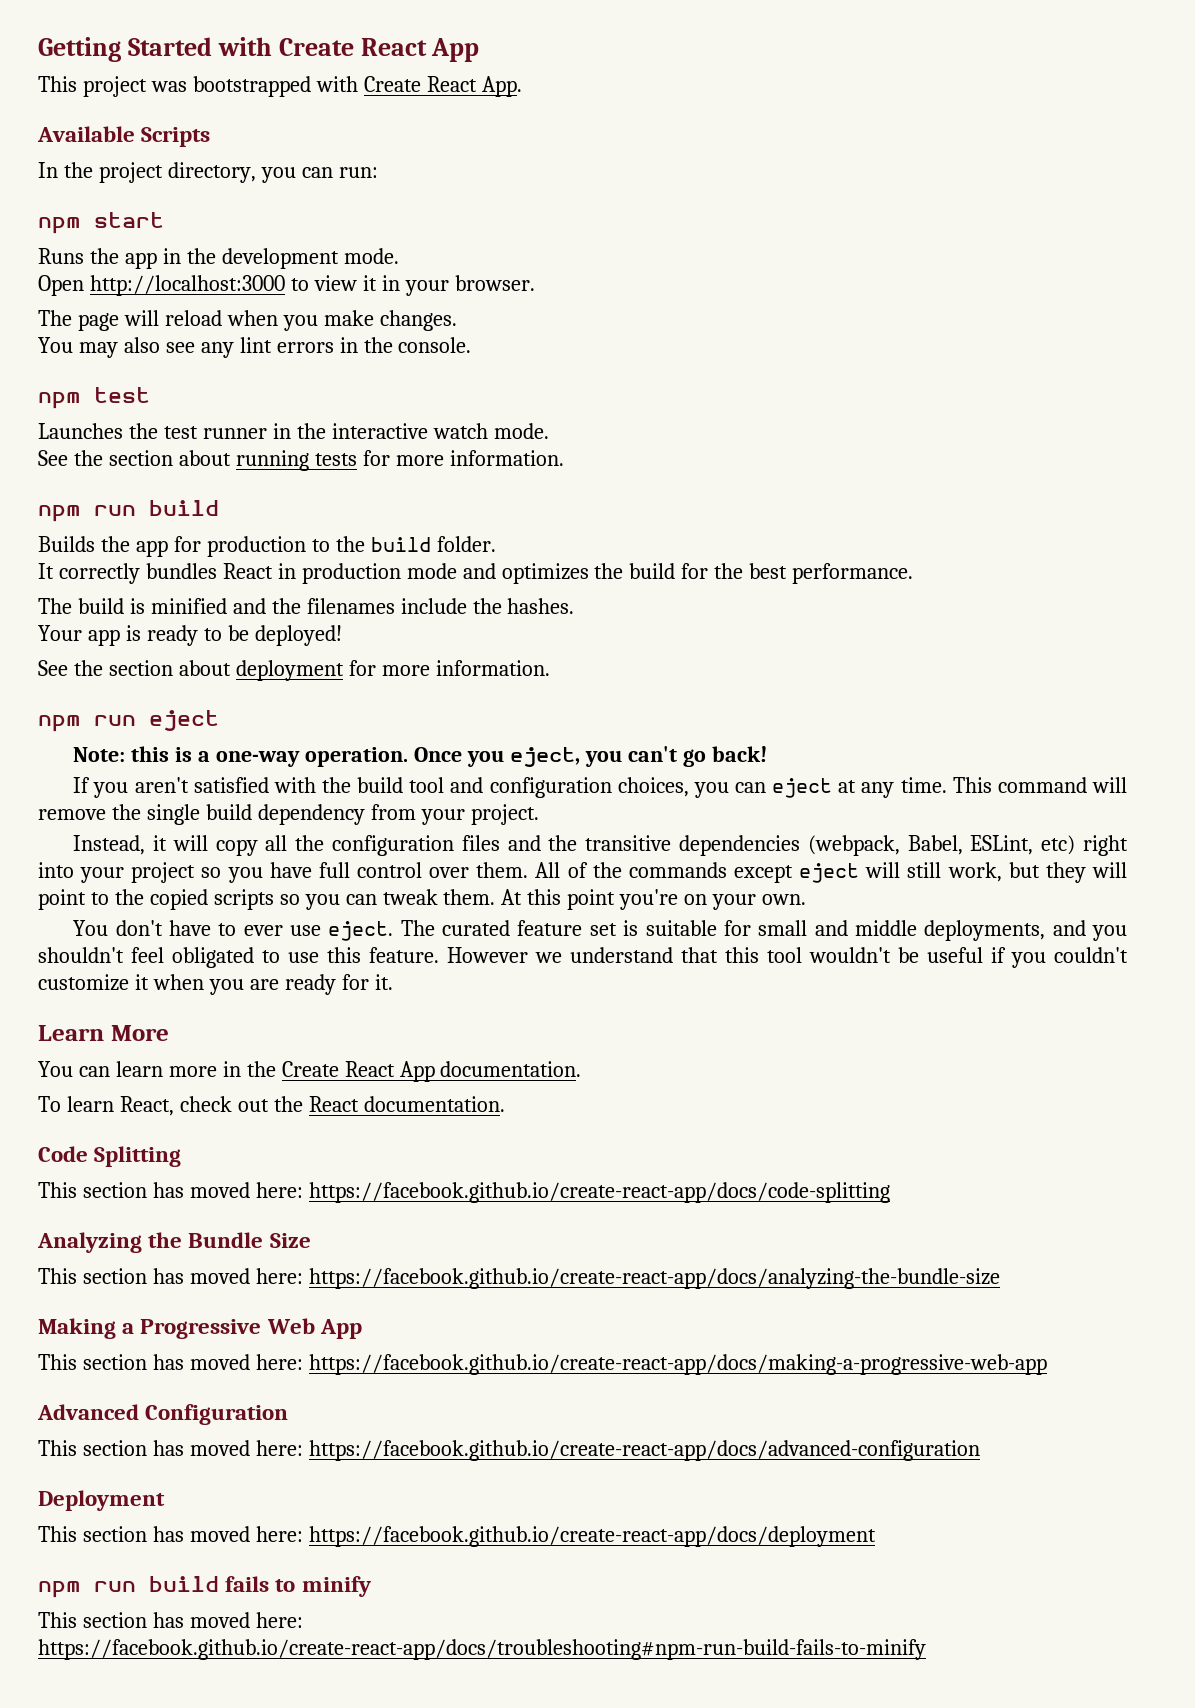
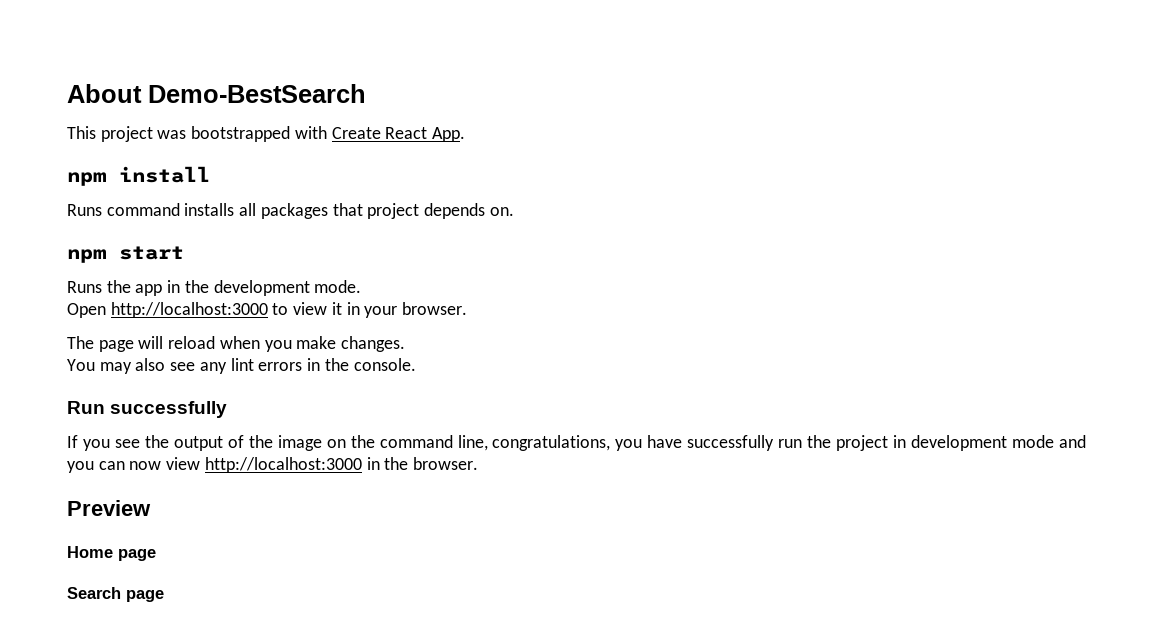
- Getting Started with Create React App
+ About Demo-BestSearch
- Available Scripts
- In the project directory, you can run:
+ npm install
+ Runs command installs all packages that project depends on.
- npm test
- Launches the test runner in the interactive watch mode.
- See the section about running tests for more information.
- npm run build
- Builds the app for production to the build folder.
- It correctly bundles React in production mode and optimizes the build for the best performance.
- The build is minified and the filenames include the hashes.
- Your app is ready to be deployed!
- See the section about deployment for more information.
- npm run eject
- Note: this is a one-way operation. Once you eject, you can't go back!
- If you aren't satisfied with the build tool and configuration choices, you can eject at any time. This command will remove the single build dependency from your project.
- Instead, it will copy all the configuration files and the transitive dependencies (webpack, Babel, ESLint, etc) right into your project so you have full control over them. All of the commands except eject will still work, but they will point to the copied scripts so you can tweak them. At this point you're on your own.
- You don't have to ever use eject. The curated feature set is suitable for small and middle deployments, and you shouldn't feel obligated to use this feature. However we understand that this tool wouldn't be useful if you couldn't customize it when you are ready for it.
- Learn More
- You can learn more in the Create React App documentation.
- To learn React, check out the React documentation.
- Code Splitting
- This section has moved here: https://facebook.github.io/create-react-app/docs/code-splitting
- Analyzing the Bundle Size
- This section has moved here: https://facebook.github.io/create-react-app/docs/analyzing-the-bundle-size
- Making a Progressive Web App
- This section has moved here: https://facebook.github.io/create-react-app/docs/making-a-progressive-web-app
- Advanced Configuration
- This section has moved here: https://facebook.github.io/create-react-app/docs/advanced-configuration
- Deployment
- This section has moved here: https://facebook.github.io/create-react-app/docs/deployment
- npm run build fails to minify
- This section has moved here: https://facebook.github.io/create-react-app/docs/troubleshooting#npm-run-build-fails-to-minify
+ Run successfully
+ If you see the output of the image on the command line, congratulations, you have successfully run the project in development mode and you can now view http://localhost:3000 in the browser.
+ Preview
+ Home page
+ Search page

